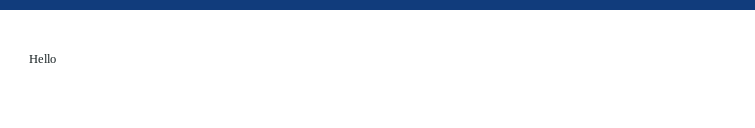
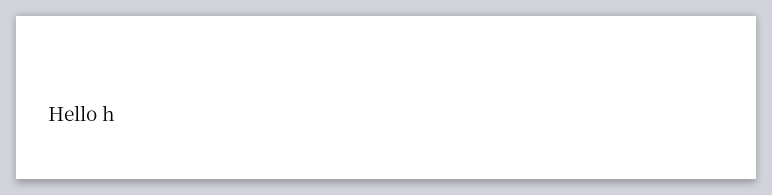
- Hello
+ Hello h

